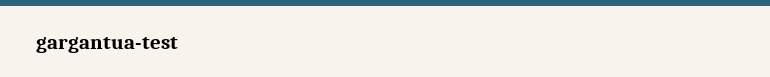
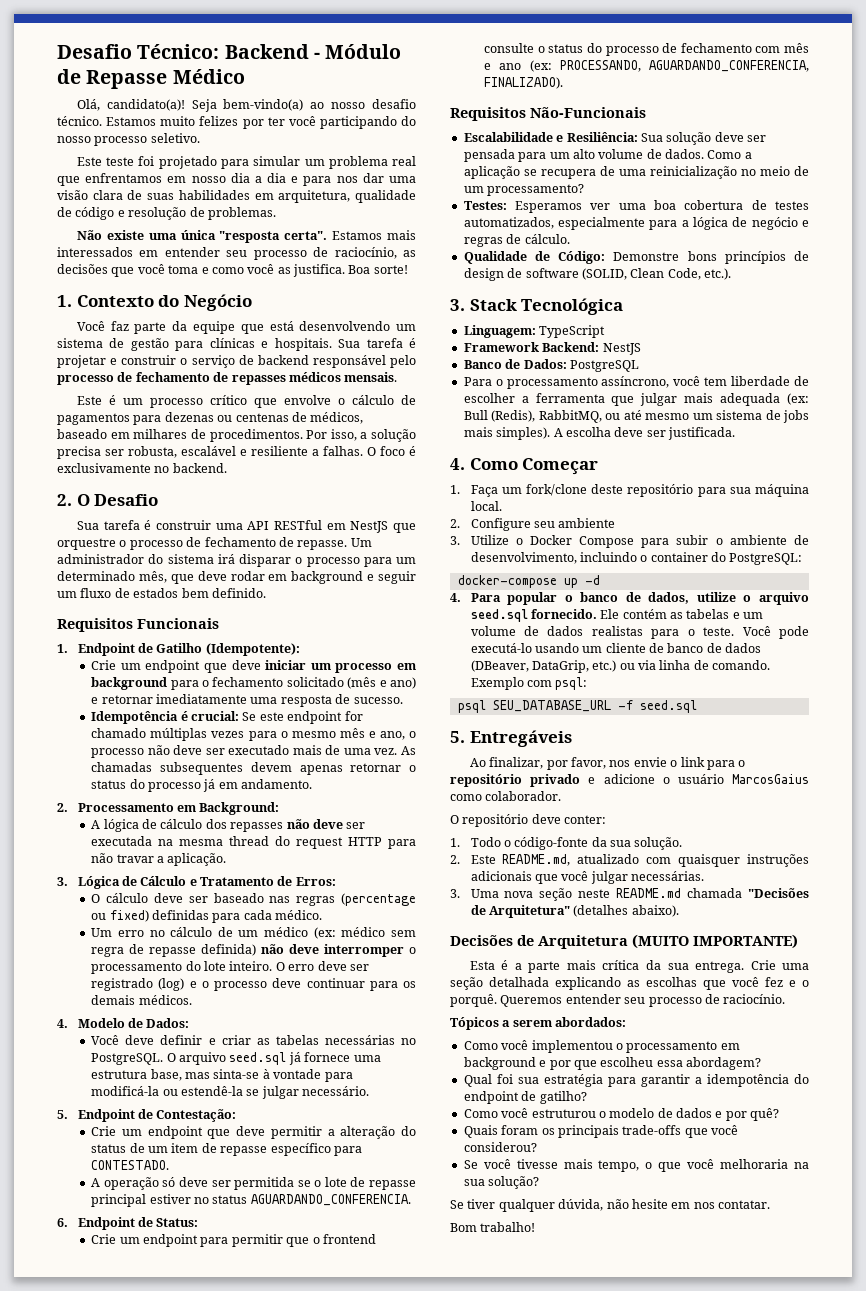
- gargantua-test
+ Desafio Técnico: Backend - Módulo de Repasse Médico
+ Olá, candidato(a)! Seja bem-vindo(a) ao nosso desafio técnico. Estamos muito felizes por ter você participando do nosso processo seletivo.
+ Este teste foi projetado para simular um problema real que enfrentamos em nosso dia a dia e para nos dar uma visão clara de suas habilidades em arquitetura, qualidade de código e resolução de problemas.
+ Não existe uma única "resposta certa". Estamos mais interessados em entender seu processo de raciocínio, as decisões que você toma e como você as justifica. Boa sorte!
+ 1. Contexto do Negócio
+ Você faz parte da equipe que está desenvolvendo um sistema de gestão para clínicas e hospitais. Sua tarefa é projetar e construir o serviço de backend responsável pelo processo de fechamento de repasses médicos mensais.
+ Este é um processo crítico que envolve o cálculo de pagamentos para dezenas ou centenas de médicos, baseado em milhares de procedimentos. Por isso, a solução precisa ser robusta, escalável e resiliente a falhas. O foco é exclusivamente no backend.
+ 2. O Desafio
+ Sua tarefa é construir uma API RESTful em NestJS que orquestre o processo de fechamento de repasse. Um administrador do sistema irá disparar o processo para um determinado mês, que deve rodar em background e seguir um fluxo de estados bem definido.
+ Requisitos Funcionais
+ 1. Endpoint de Gatilho (Idempotente):
+ Crie um endpoint que deve iniciar um processo em background para o fechamento solicitado (mês e ano) e retornar imediatamente uma resposta de sucesso.
+ Idempotência é crucial: Se este endpoint for chamado múltiplas vezes para o mesmo mês e ano, o processo não deve ser executado mais de uma vez. As chamadas subsequentes devem apenas retornar o status do processo já em andamento.
+ 2. Processamento em Background:
+ A lógica de cálculo dos repasses não deve ser executada na mesma thread do request HTTP para não travar a aplicação.
+ 3. Lógica de Cálculo e Tratamento de Erros:
+ O cálculo deve ser baseado nas regras (percentage ou fixed) definidas para cada médico.
+ Um erro no cálculo de um médico (ex: médico sem regra de repasse definida) não deve interromper o processamento do lote inteiro. O erro deve ser registrado (log) e o processo deve continuar para os demais médicos.
+ 4. Modelo de Dados:
+ Você deve definir e criar as tabelas necessárias no PostgreSQL. O arquivo seed.sql já fornece uma estrutura base, mas sinta-se à vontade para modificá-la ou estendê-la se julgar necessário.
+ 5. Endpoint de Contestação:
+ Crie um endpoint que deve permitir a alteração do status de um item de repasse específico para CONTESTADO.
+ A operação só deve ser permitida se o lote de repasse principal estiver no status AGUARDANDO_CONFERENCIA.
+ 6. Endpoint de Status:
+ Crie um endpoint para permitir que o frontend consulte o status do processo de fechamento com mês e ano (ex: PROCESSANDO, AGUARDANDO_CONFERENCIA, FINALIZADO).
+ Requisitos Não-Funcionais
+ Escalabilidade e Resiliência: Sua solução deve ser pensada para um alto volume de dados. Como a aplicação se recupera de uma reinicialização no meio de um processamento?
+ Testes: Esperamos ver uma boa cobertura de testes automatizados, especialmente para a lógica de negócio e regras de cálculo.
+ Qualidade de Código: Demonstre bons princípios de design de software (SOLID, Clean Code, etc.).
+ 3. Stack Tecnológica
+ Linguagem: TypeScript
+ Framework Backend: NestJS
+ Banco de Dados: PostgreSQL
+ Para o processamento assíncrono, você tem liberdade de escolher a ferramenta que julgar mais adequada (ex: Bull (Redis), RabbitMQ, ou até mesmo um sistema de jobs mais simples). A escolha deve ser justificada.
+ 4. Como Começar
+ 1. Faça um fork/clone deste repositório para sua máquina local.
+ 2. Configure seu ambiente
+ 3. Utilize o Docker Compose para subir o ambiente de desenvolvimento, incluindo o container do PostgreSQL:
+ docker-compose up -d
+ 4. Para popular o banco de dados, utilize o arquivo seed.sql fornecido. Ele contém as tabelas e um volume de dados realistas para o teste. Você pode executá-lo usando um cliente de banco de dados (DBeaver, DataGrip, etc.) ou via linha de comando. Exemplo com psql:
+ psql SEU_DATABASE_URL -f seed.sql
+ 5. Entregáveis
+ Ao finalizar, por favor, nos envie o link para o repositório privado e adicione o usuário MarcosGaius como colaborador.
+ O repositório deve conter:
+ 1. Todo o código-fonte da sua solução.
+ 2. Este README.md, atualizado com quaisquer instruções adicionais que você julgar necessárias.
+ 3. Uma nova seção neste README.md chamada "Decisões de Arquitetura" (detalhes abaixo).
+ Decisões de Arquitetura (MUITO IMPORTANTE)
+ Esta é a parte mais crítica da sua entrega. Crie uma seção detalhada explicando as escolhas que você fez e o porquê. Queremos entender seu processo de raciocínio.
+ Tópicos a serem abordados:
+ Como você implementou o processamento em background e por que escolheu essa abordagem?
+ Qual foi sua estratégia para garantir a idempotência do endpoint de gatilho?
+ Como você estruturou o modelo de dados e por quê?
+ Quais foram os principais trade-offs que você considerou?
+ Se você tivesse mais tempo, o que você melhoraria na sua solução?
+ Se tiver qualquer dúvida, não hesite em nos contatar.
+ Bom trabalho!

